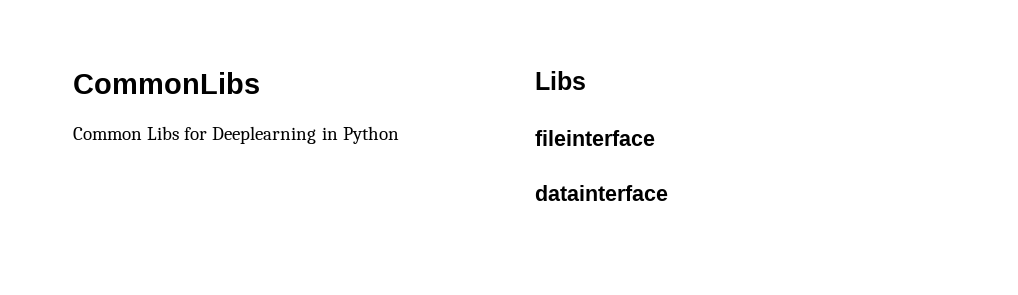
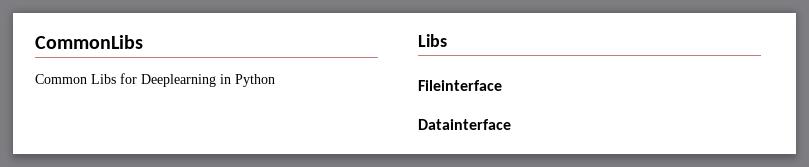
- fileinterface
- datainterface
+ Fileinterface
+ Datainterface

